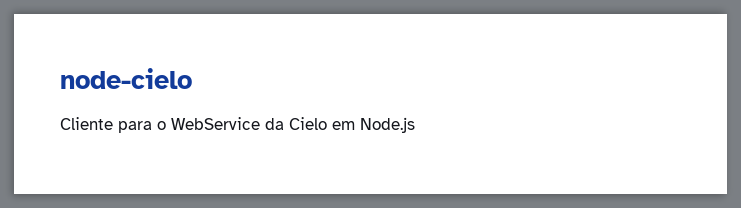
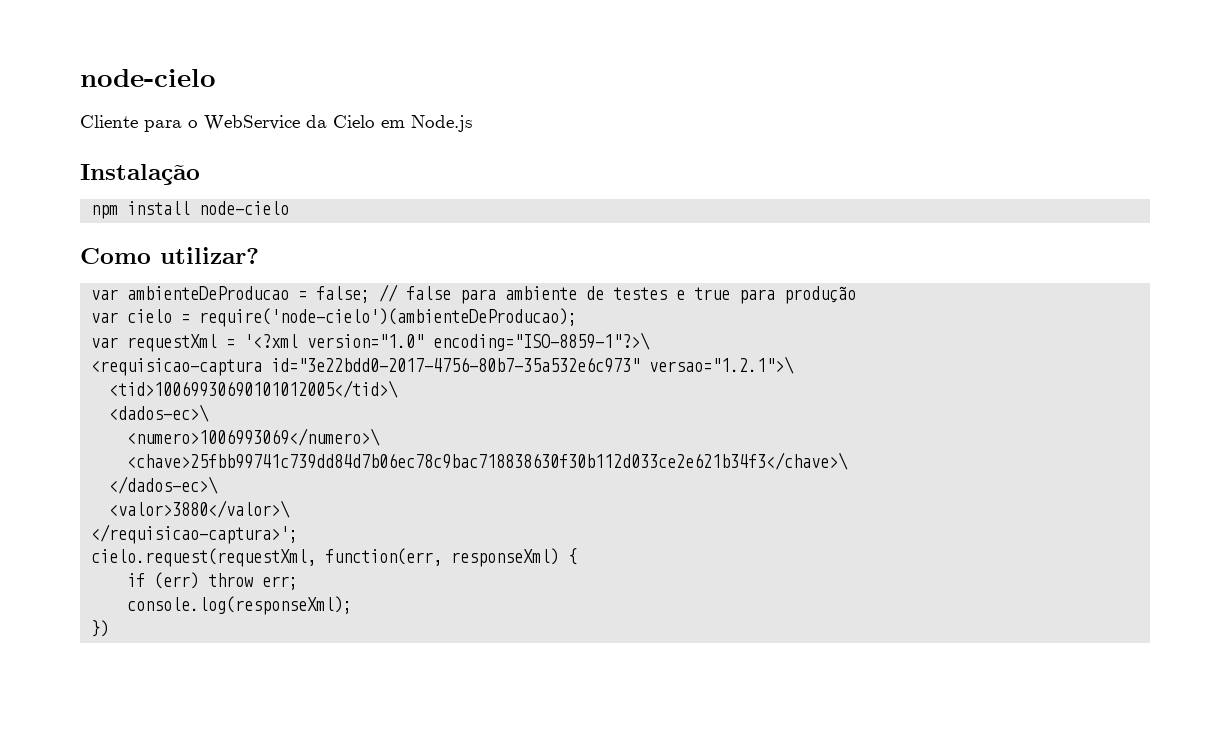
+ Instalação
+ npm install node-cielo
+ Como utilizar?
+ var ambienteDeProducao = false; // false para ambiente de testes e true para produção
+ var cielo = require('node-cielo')(ambienteDeProducao);
+ var requestXml = '<?xml version="1.0" encoding="ISO-8859-1"?>\
+ <requisicao-captura id="3e22bdd0-2017-4756-80b7-35a532e6c973" versao="1.2.1">\
+ <tid>10069930690101012005</tid>\
+ <dados-ec>\
+ <numero>1006993069</numero>\
+ <chave>25fbb99741c739dd84d7b06ec78c9bac718838630f30b112d033ce2e621b34f3</chave>\
+ </dados-ec>\
+ <valor>3880</valor>\
+ </requisicao-captura>';
+ cielo.request(requestXml, function(err, responseXml) {
+ if (err) throw err;
+ console.log(responseXml);
+ })

